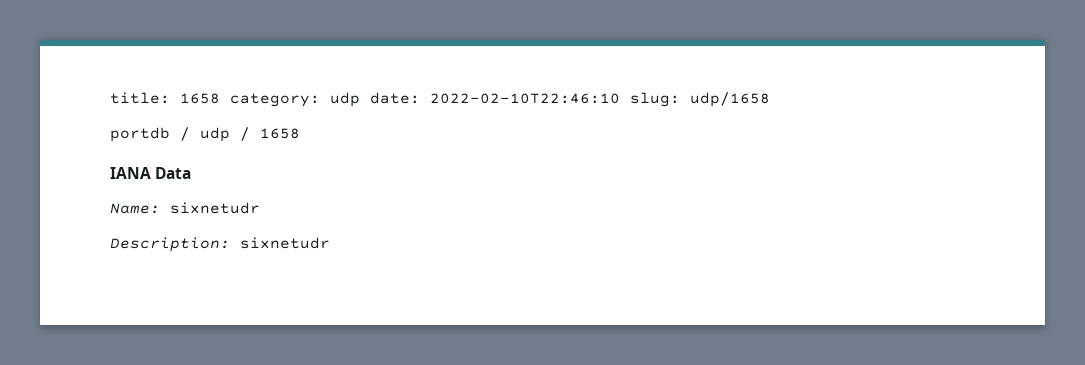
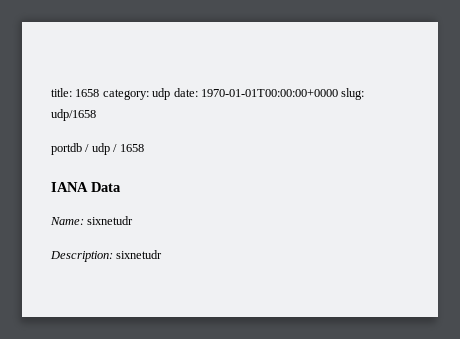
- title: 1658 category: udp date: 2022-02-10T22:46:10 slug: udp/1658
+ title: 1658 category: udp date: 1970-01-01T00:00:00+0000 slug: udp/1658

